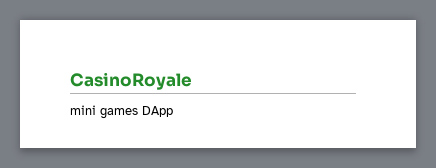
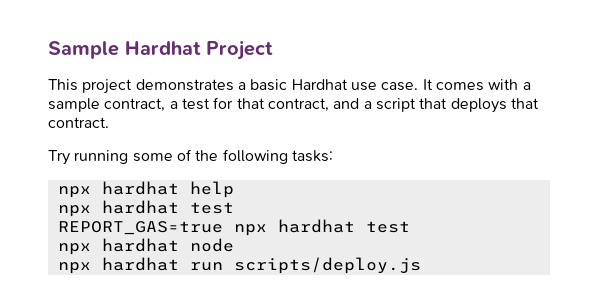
- CasinoRoyale
- mini games DApp
+ Sample Hardhat Project
+ This project demonstrates a basic Hardhat use case. It comes with a sample contract, a test for that contract, and a script that deploys that contract.
+ Try running some of the following tasks:
+ npx hardhat help
+ npx hardhat test
+ REPORT_GAS=true npx hardhat test
+ npx hardhat node
+ npx hardhat run scripts/deploy.js

